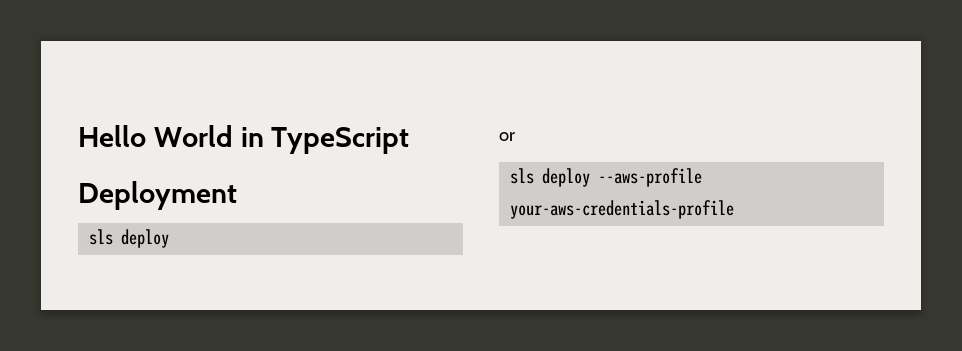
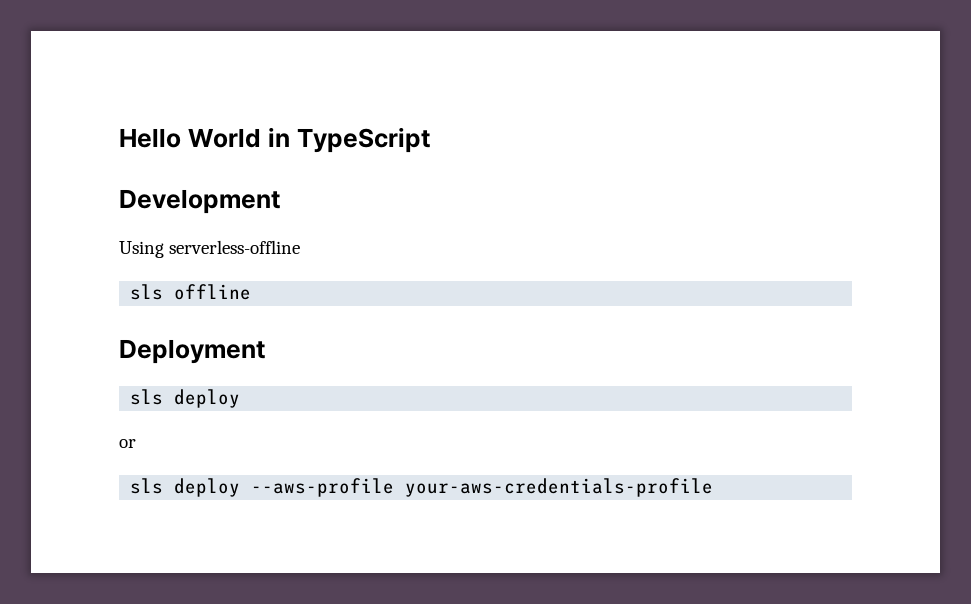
+ Development
+ Using serverless-offline
+ sls offline

